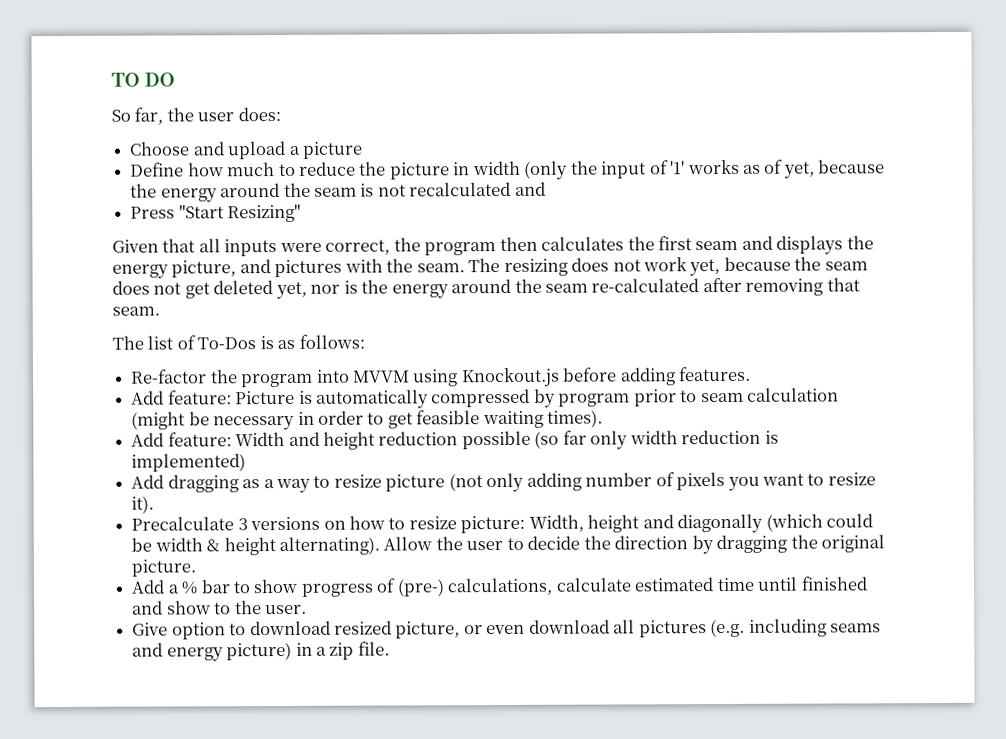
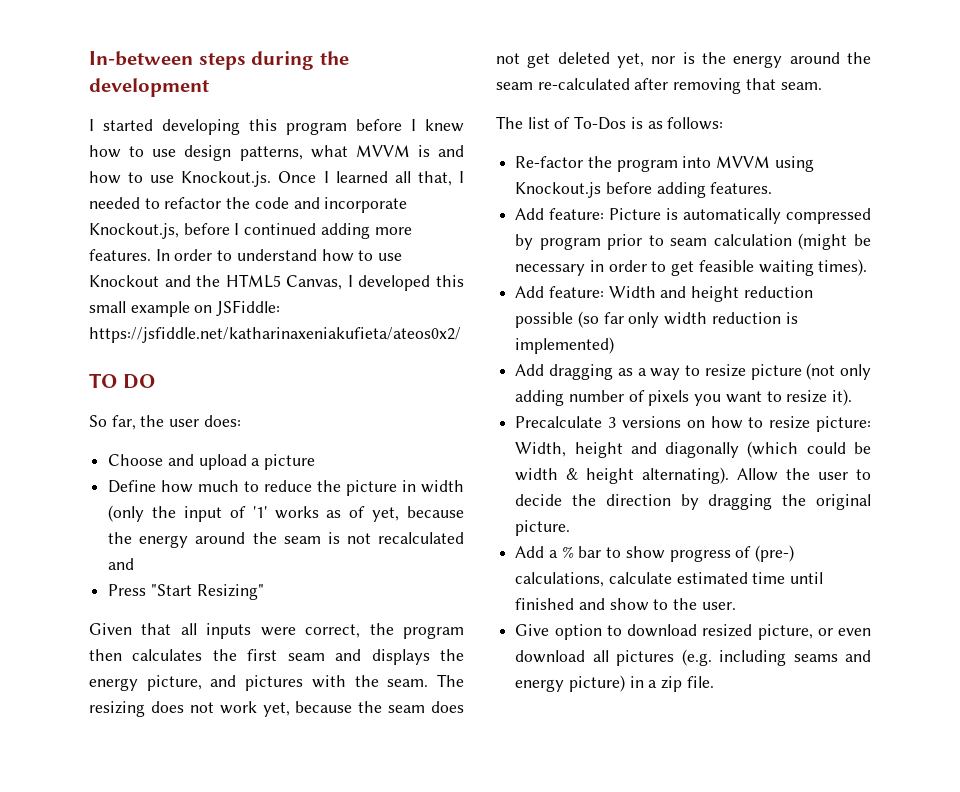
+ In-between steps during the development
+ I started developing this program before I knew how to use design patterns, what MVVM is and how to use Knockout.js. Once I learned all that, I needed to refactor the code and incorporate Knockout.js, before I continued adding more features. In order to understand how to use Knockout and the HTML5 Canvas, I developed this small example on JSFiddle: https://jsfiddle.net/katharinaxeniakufieta/ateos0x2/

